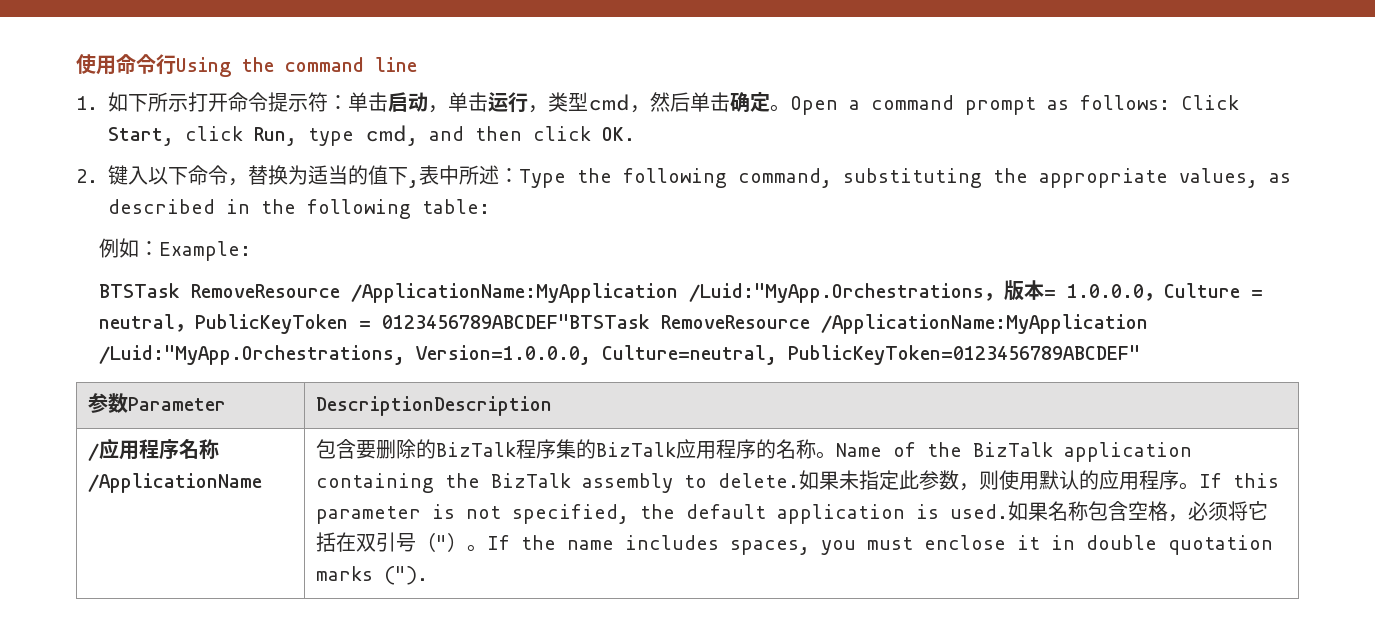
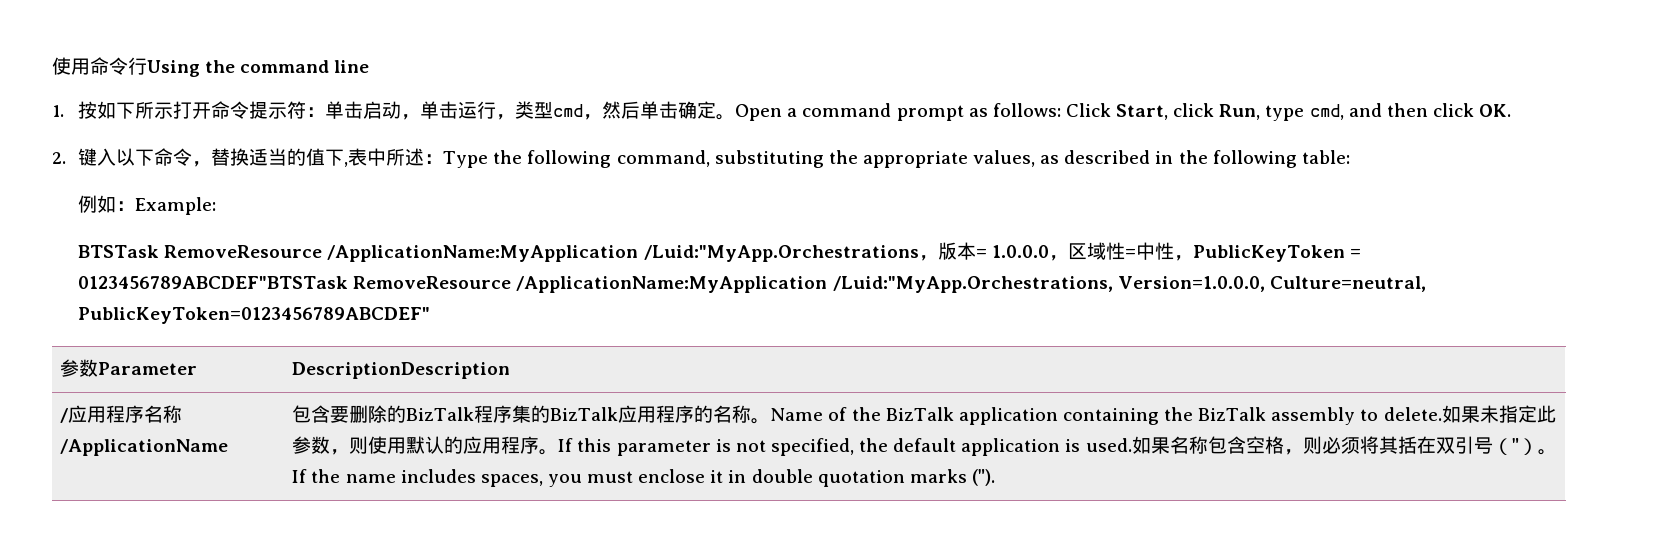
- 1.如下所示打开命令提示符：单击启动，单击运行，类型cmd，然后单击确定。
+ 1.按如下所示打开命令提示符：单击启动，单击运行，类型cmd，然后单击确定。
- 2.键入以下命令，替换为适当的值下,表中所述：Type the following command, substituting the appropriate values, as described in the following table:
+ 2.键入以下命令，替换适当的值下,表中所述：Type the following command, substituting the appropriate values, as described in the following table:
- BTSTask RemoveResource /ApplicationName:MyApplication /Luid:"MyApp.Orchestrations，版本= 1.0.0.0，Culture = neutral，PublicKeyToken = 0123456789ABCDEF"BTSTask RemoveResource /ApplicationName:MyApplication /Luid:"MyApp.Orchestrations, Version=1.0.0.0, Culture=neutral, PublicKeyToken=0123456789ABCDEF"
+ BTSTask RemoveResource /ApplicationName:MyApplication /Luid:"MyApp.Orchestrations，版本= 1.0.0.0，区域性=中性，PublicKeyToken = 0123456789ABCDEF"BTSTask RemoveResource /ApplicationName:MyApplication /Luid:"MyApp.Orchestrations, Version=1.0.0.0, Culture=neutral, PublicKeyToken=0123456789ABCDEF"
- 如果名称包含空格，必须将它括在双引号（"）。
+ 如果名称包含空格，则必须将其括在双引号（"）。

